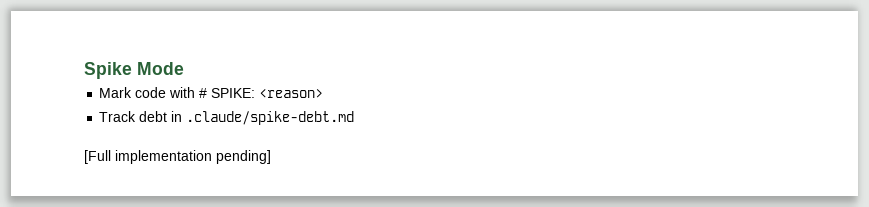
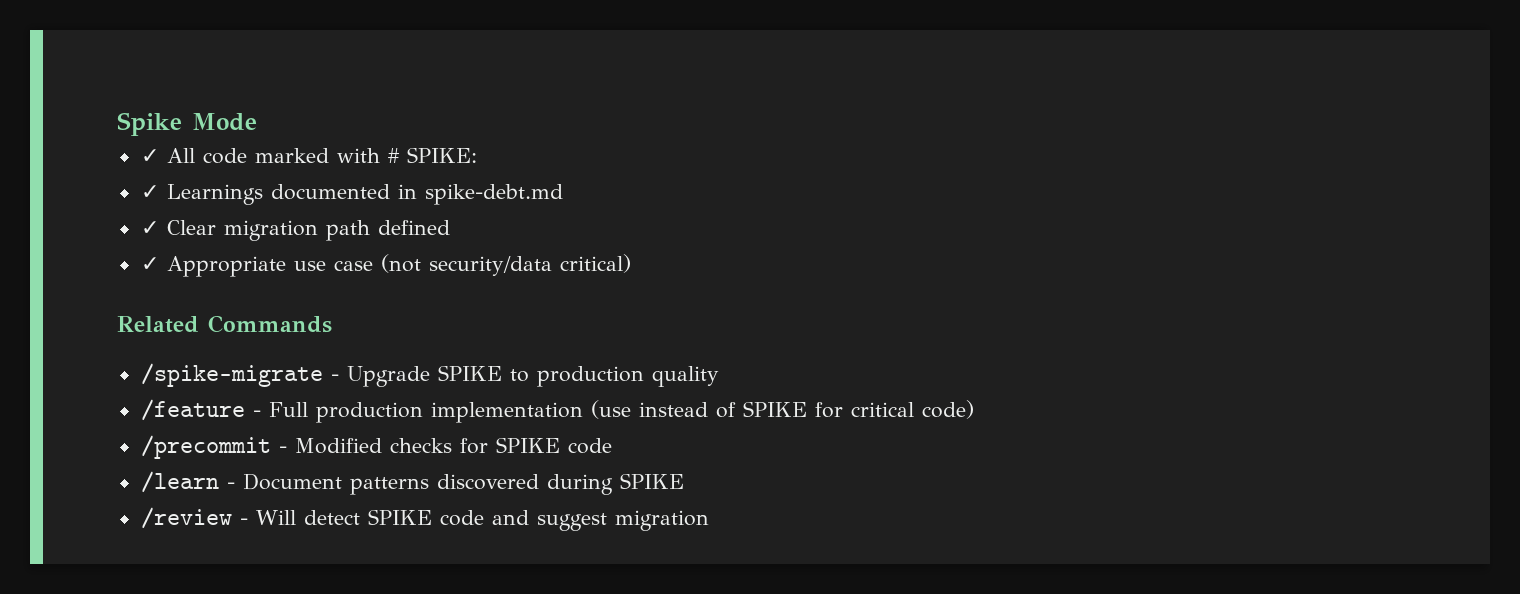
- Mark code with # SPIKE: <reason>
- Track debt in .claude/spike-debt.md
- [Full implementation pending]
+ ✓ All code marked with # SPIKE:
+ ✓ Learnings documented in spike-debt.md
+ ✓ Clear migration path defined
+ ✓ Appropriate use case (not security/data critical)
+ Related Commands
+ /spike-migrate - Upgrade SPIKE to production quality
+ /feature - Full production implementation (use instead of SPIKE for critical code)
+ /precommit - Modified checks for SPIKE code
+ /learn - Document patterns discovered during SPIKE
+ /review - Will detect SPIKE code and suggest migration

